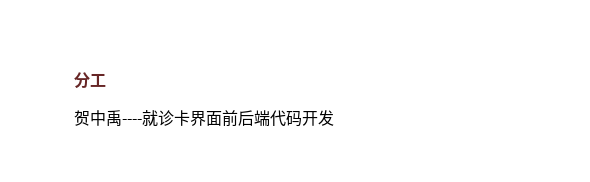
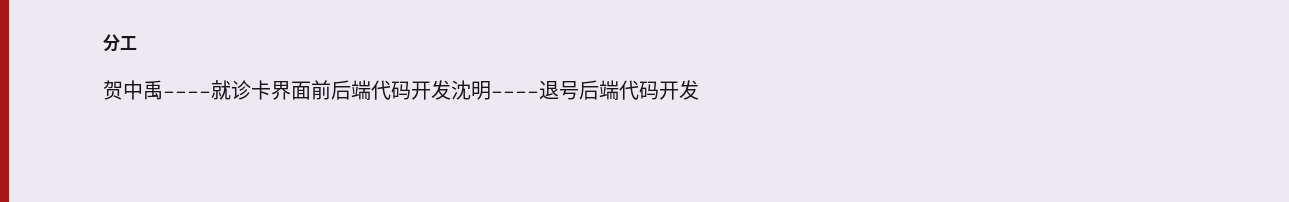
- 贺中禹----就诊卡界面前后端代码开发
+ 贺中禹----就诊卡界面前后端代码开发沈明----退号后端代码开发

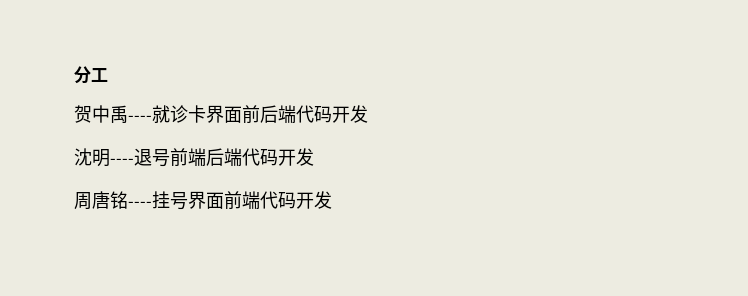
- 贺中禹----就诊卡界面前后端代码开发沈明----退号后端代码开发
+ 贺中禹----就诊卡界面前后端代码开发
+ 沈明----退号前端后端代码开发
+ 周唐铭----挂号界面前端代码开发

